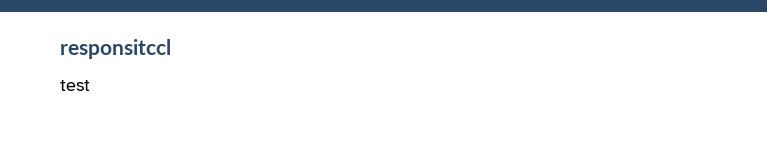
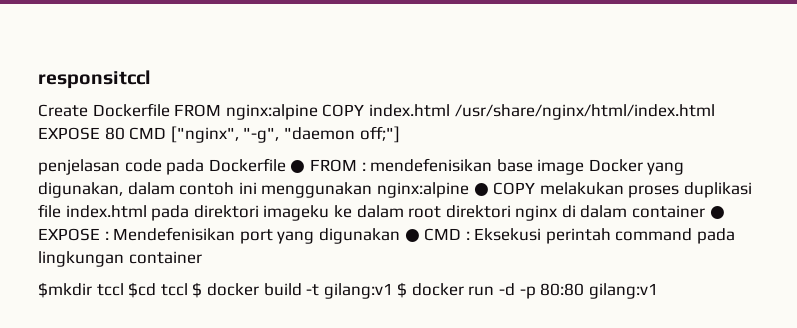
- test
+ Create Dockerfile FROM nginx:alpine COPY index.html /usr/share/nginx/html/index.html EXPOSE 80 CMD ["nginx", "-g", "daemon off;"]
+ penjelasan code pada Dockerfile ● FROM : mendefenisikan base image Docker yang digunakan, dalam contoh ini menggunakan nginx:alpine ● COPY melakukan proses duplikasi file index.html pada direktori imageku ke dalam root direktori nginx di dalam container ● EXPOSE : Mendefenisikan port yang digunakan ● CMD : Eksekusi perintah command pada lingkungan container
+ $mkdir tccl $cd tccl $ docker build -t gilang:v1 $ docker run -d -p 80:80 gilang:v1

